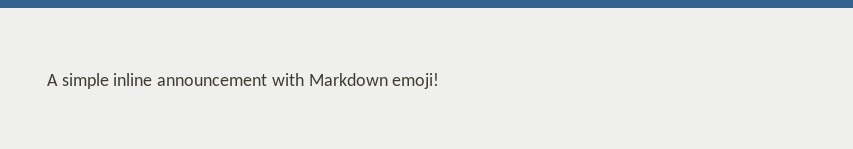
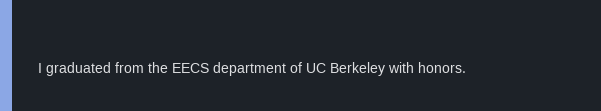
- A simple inline announcement with Markdown emoji!
+ I graduated from the EECS department of UC Berkeley with honors.

